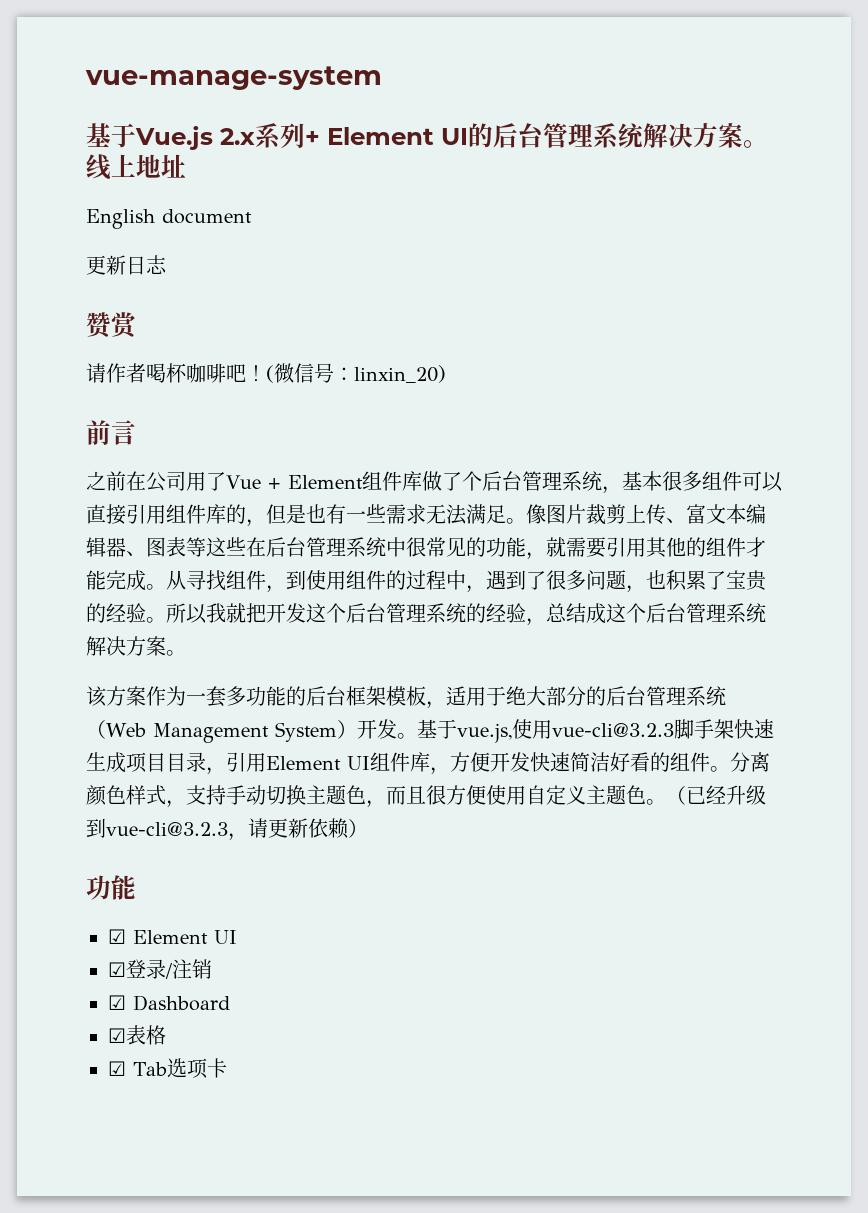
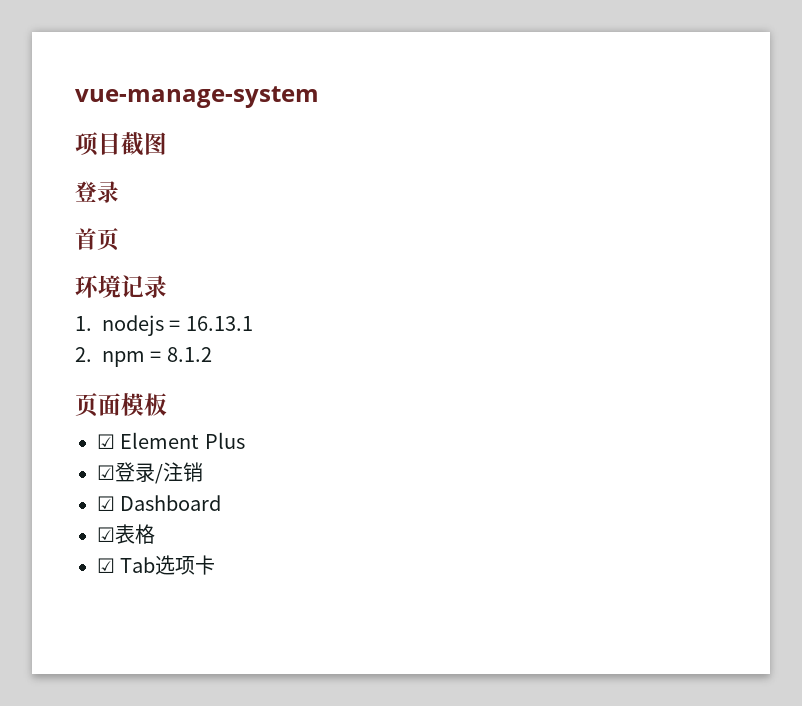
- 基于Vue.js 2.x系列+ Element UI的后台管理系统解决方案。线上地址
- English document
- 更新日志
- 赞赏
- 请作者喝杯咖啡吧！(微信号：linxin_20)
- 前言
- 之前在公司用了Vue + Element组件库做了个后台管理系统，基本很多组件可以直接引用组件库的，但是也有一些需求无法满足。像图片裁剪上传、富文本编辑器、图表等这些在后台管理系统中很常见的功能，就需要引用其他的组件才能完成。从寻找组件，到使用组件的过程中，遇到了很多问题，也积累了宝贵的经验。所以我就把开发这个后台管理系统的经验，总结成这个后台管理系统解决方案。
- 该方案作为一套多功能的后台框架模板，适用于绝大部分的后台管理系统（Web Management System）开发。基于vue.js,使用vue-cli@3.2.3脚手架快速生成项目目录，引用Element UI组件库，方便开发快速简洁好看的组件。分离颜色样式，支持手动切换主题色，而且很方便使用自定义主题色。（已经升级到vue-cli@3.2.3，请更新依赖）
- 功能
+ 项目截图
+ 登录
+ 首页
+ 环境记录
+ 1. nodejs = 16.13.1
+ 2. npm = 8.1.2
+ 页面模板
- ☑ Element UI
+ ☑ Element Plus

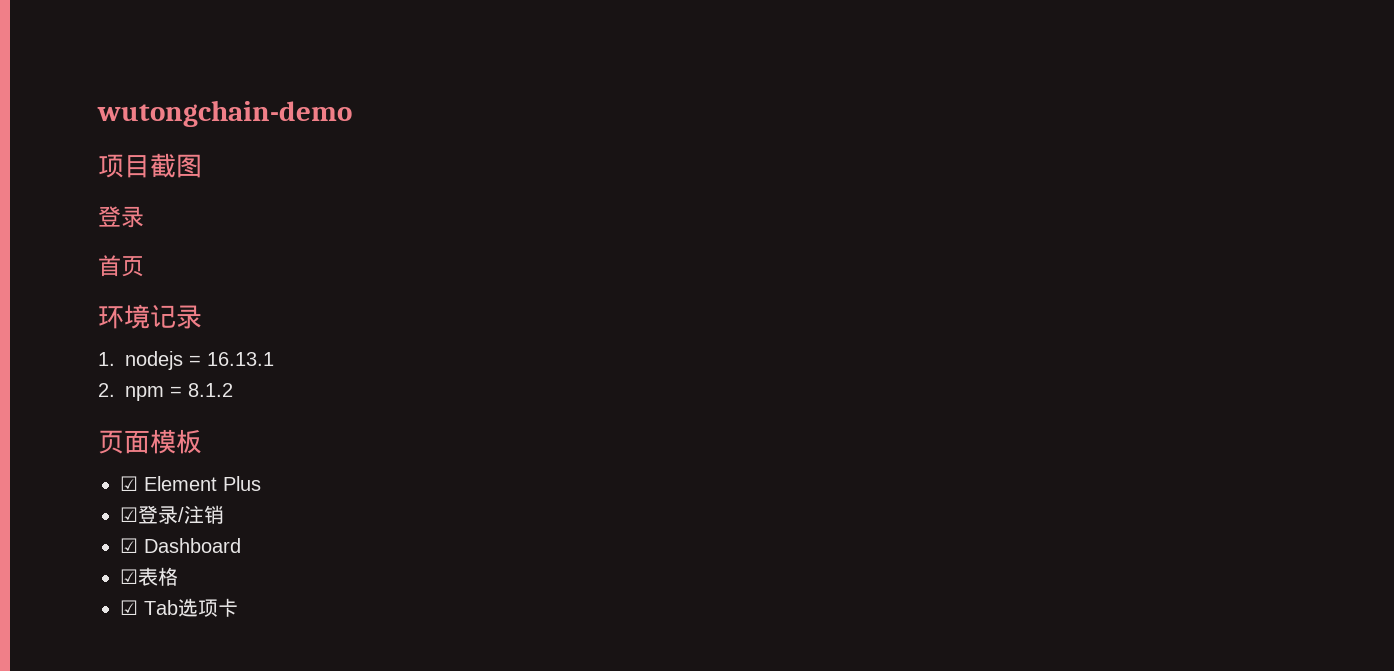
- vue-manage-system
+ wutongchain-demo

